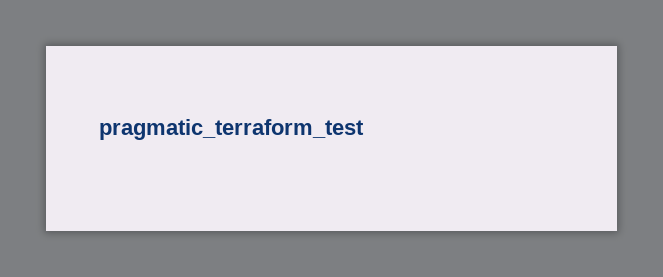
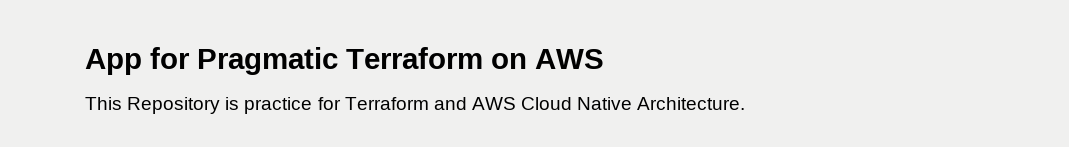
- pragmatic_terraform_test
+ App for Pragmatic Terraform on AWS
+ This Repository is practice for Terraform and AWS Cloud Native Architecture.

